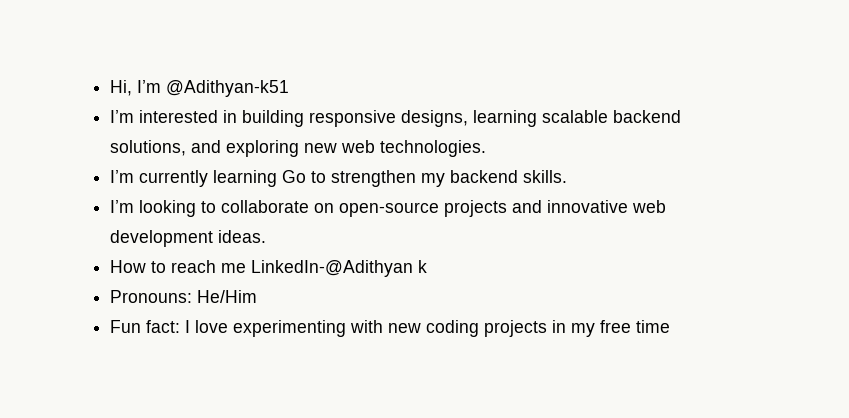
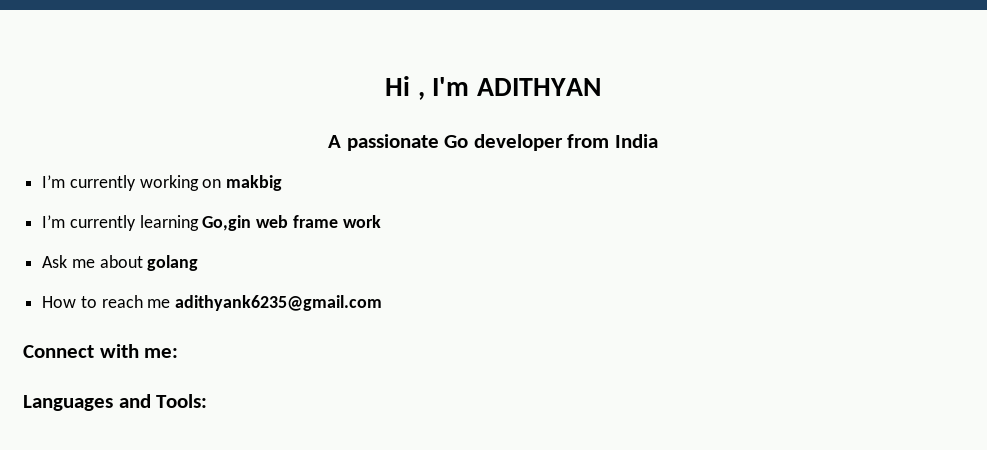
- Hi, I’m @Adithyan-k51
- I’m interested in building responsive designs, learning scalable backend solutions, and exploring new web technologies.
- I’m currently learning Go to strengthen my backend skills.
- I’m looking to collaborate on open-source projects and innovative web development ideas.
- How to reach me LinkedIn-@Adithyan k
- Pronouns: He/Him
- Fun fact: I love experimenting with new coding projects in my free time
+ Hi , I'm ADITHYAN
+ A passionate Go developer from India
+ I’m currently working on makbig
+ I’m currently learning Go,gin web frame work
+ Ask me about golang
+ How to reach me adithyank6235@gmail.com
+ Connect with me:
+ Languages and Tools:

